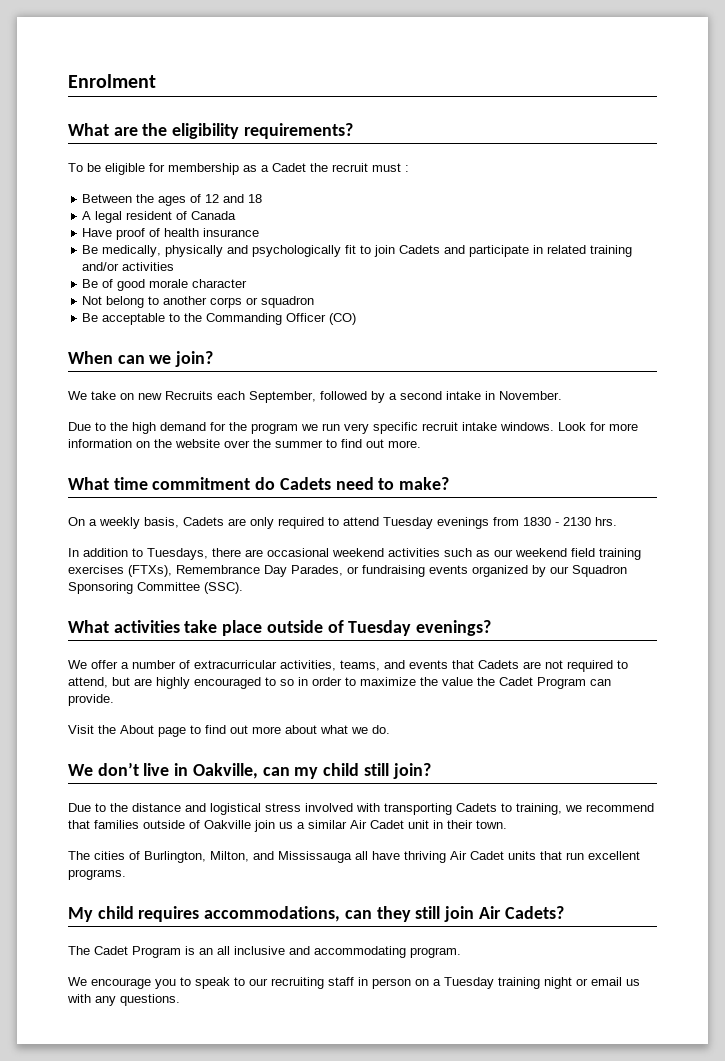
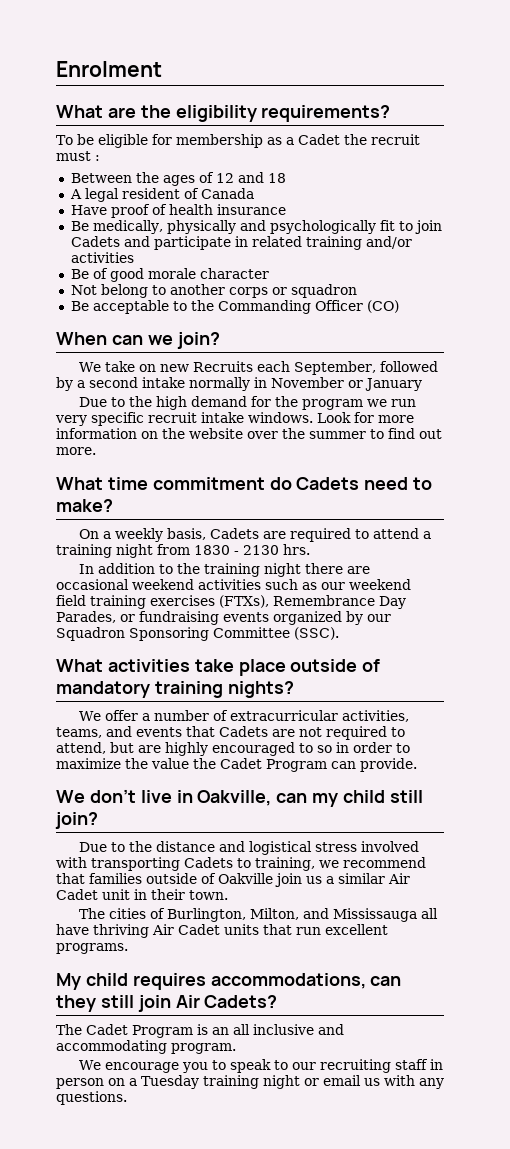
- We take on new Recruits each September, followed by a second intake in November.
+ We take on new Recruits each September, followed by a second intake normally in November or January
- On a weekly basis, Cadets are only required to attend Tuesday evenings from 1830 - 2130 hrs.
+ On a weekly basis, Cadets are required to attend a training night from 1830 - 2130 hrs.
- In addition to Tuesdays, there are occasional weekend activities such as our weekend field training exercises (FTXs), Remembrance Day Parades, or fundraising events organized by our Squadron Sponsoring Committee (SSC).
+ In addition to the training night there are occasional weekend activities such as our weekend field training exercises (FTXs), Remembrance Day Parades, or fundraising events organized by our Squadron Sponsoring Committee (SSC).
- What activities take place outside of Tuesday evenings?
+ What activities take place outside of mandatory training nights?
- Visit the About page to find out more about what we do.

